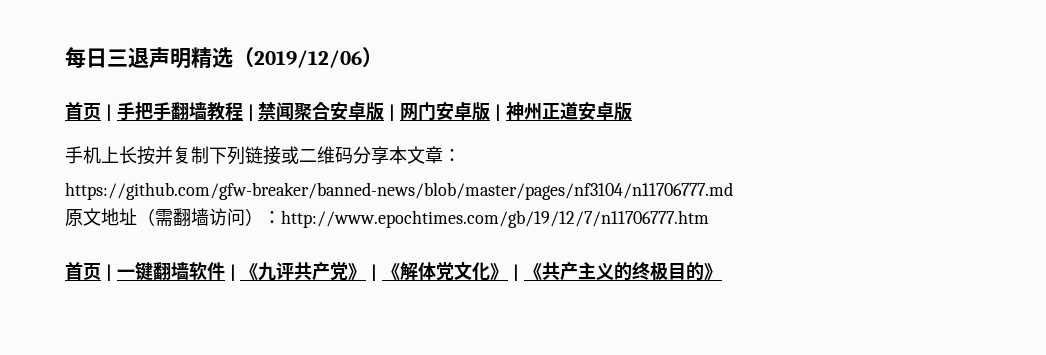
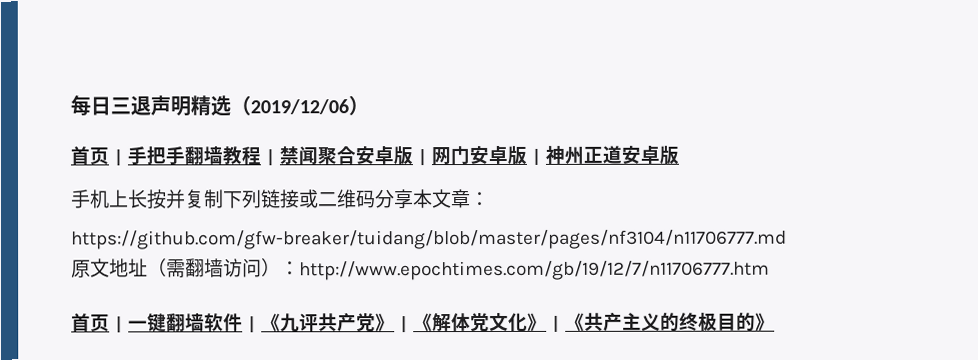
- https://github.com/gfw-breaker/banned-news/blob/master/pages/nf3104/n11706777.md
+ https://github.com/gfw-breaker/tuidang/blob/master/pages/nf3104/n11706777.md

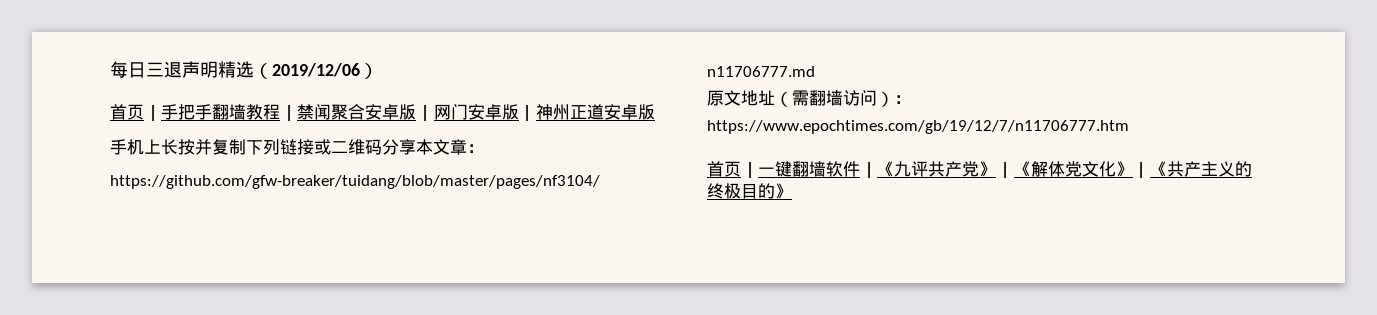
- 原文地址（需翻墙访问）：http://www.epochtimes.com/gb/19/12/7/n11706777.htm
+ 原文地址（需翻墙访问）：https://www.epochtimes.com/gb/19/12/7/n11706777.htm

